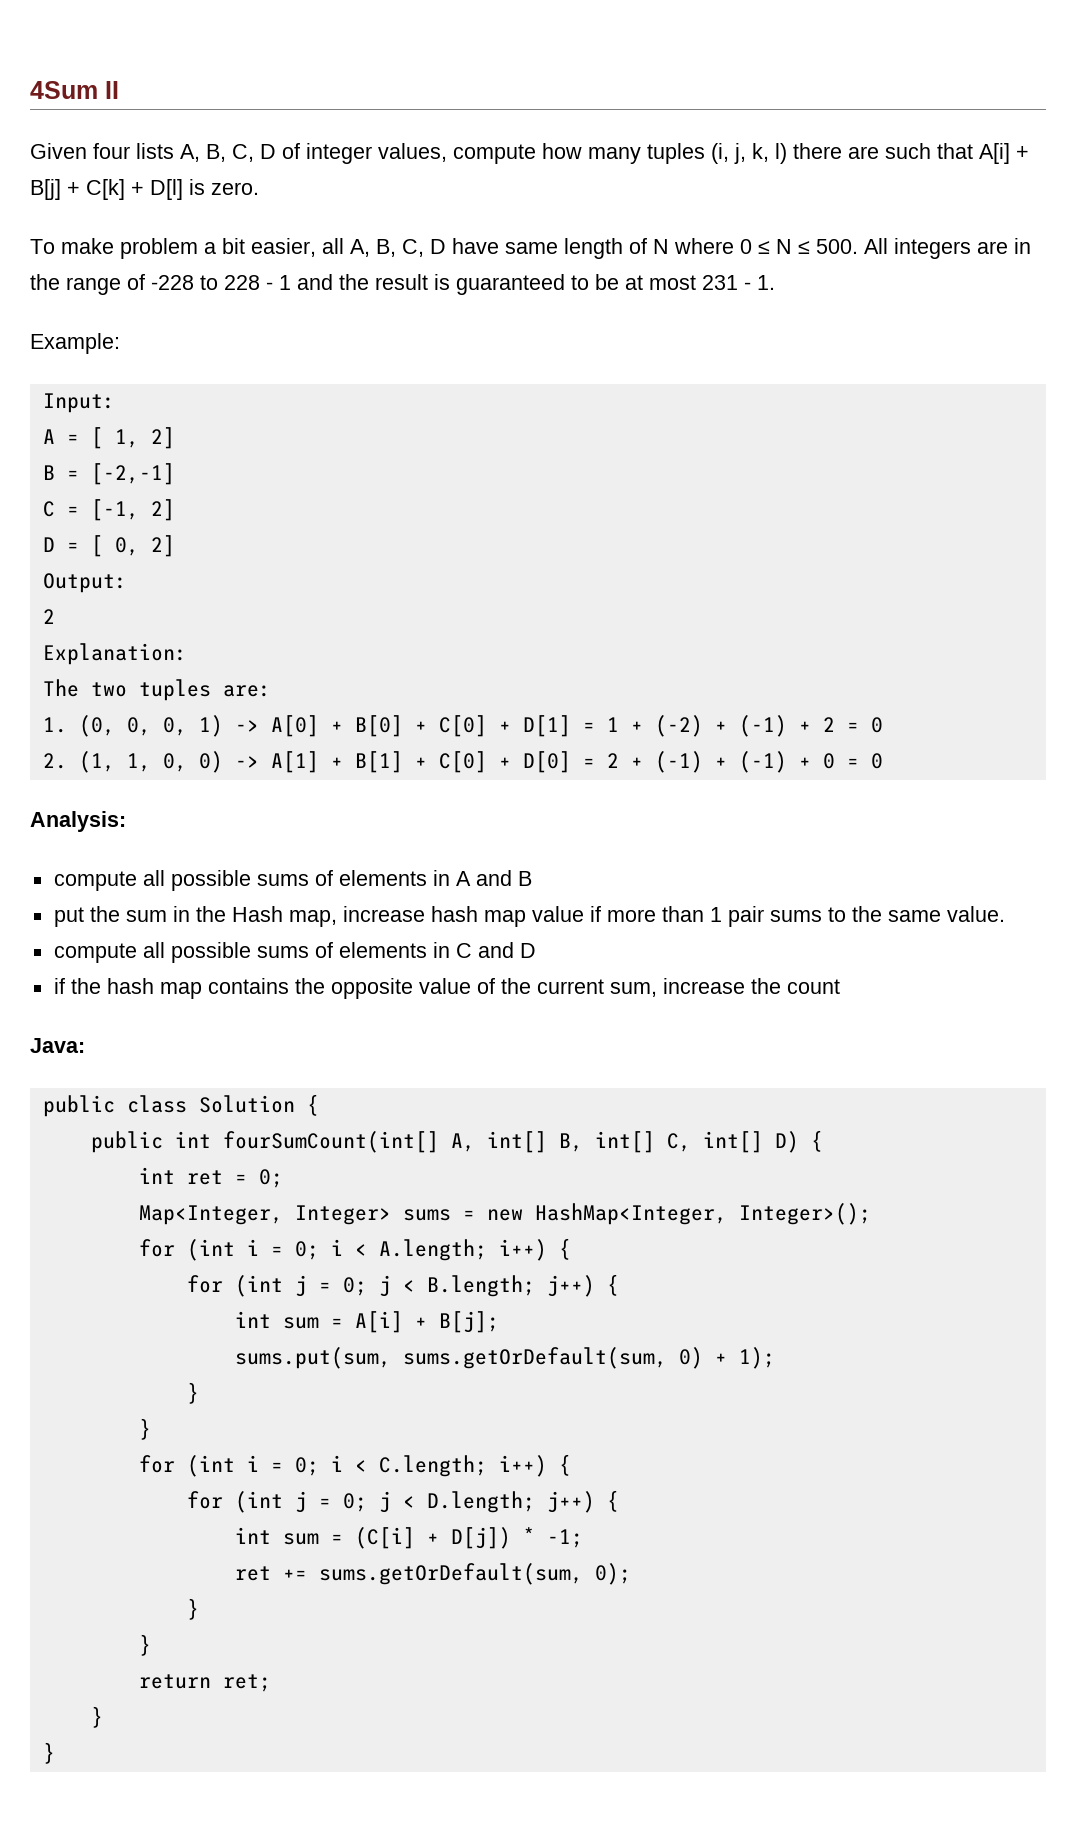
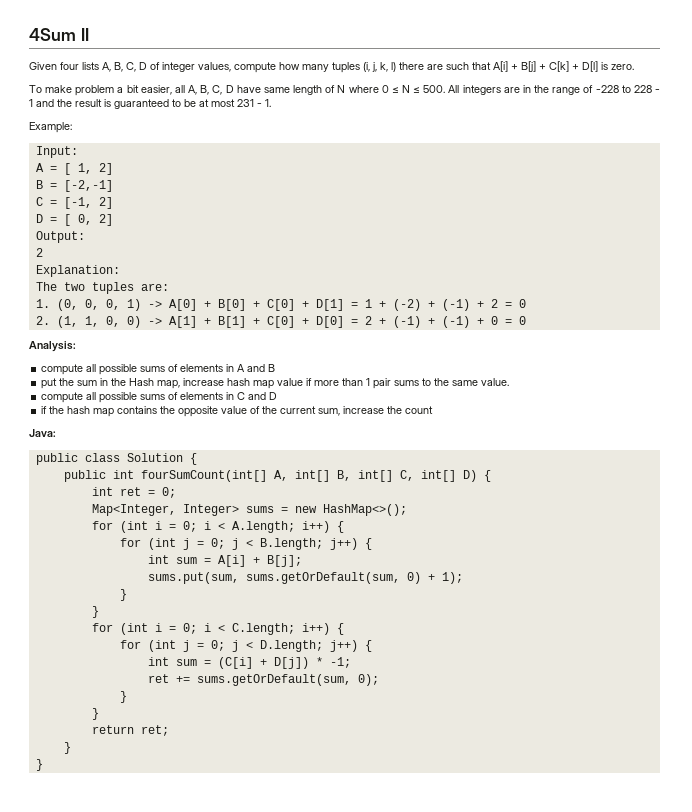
- Map<Integer, Integer> sums = new HashMap<Integer, Integer>();
+ Map<Integer, Integer> sums = new HashMap<>();

